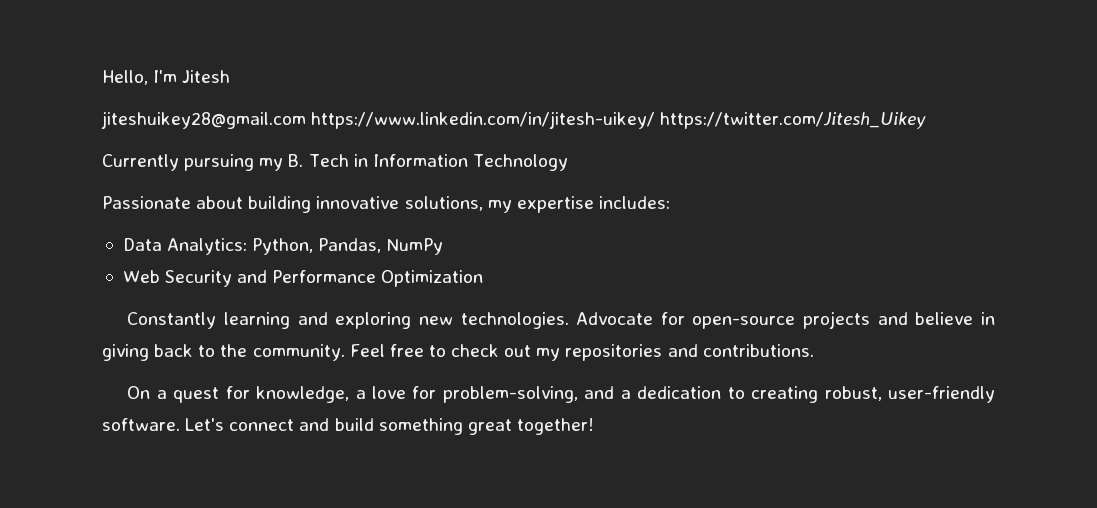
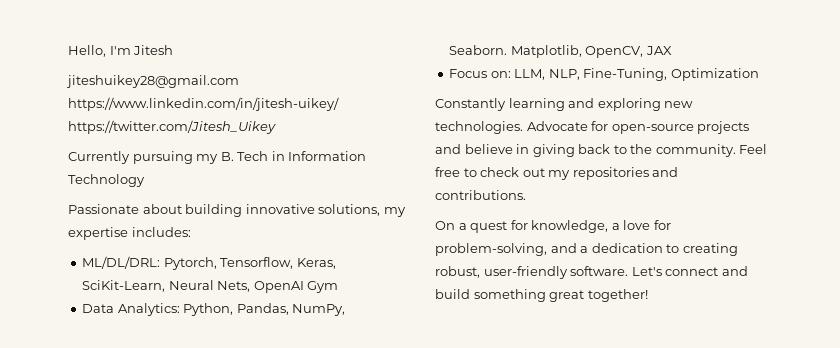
- Data Analytics: Python, Pandas, NumPy
- Web Security and Performance Optimization
+ ML/DL/DRL: Pytorch, Tensorflow, Keras, SciKit-Learn, Neural Nets, OpenAI Gym
+ Data Analytics: Python, Pandas, NumPy, Seaborn. Matplotlib, OpenCV, JAX
+ Focus on: LLM, NLP, Fine-Tuning, Optimization

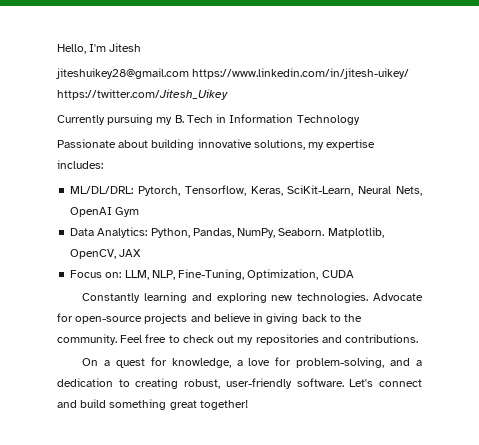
- Focus on: LLM, NLP, Fine-Tuning, Optimization
+ Focus on: LLM, NLP, Fine-Tuning, Optimization, CUDA

